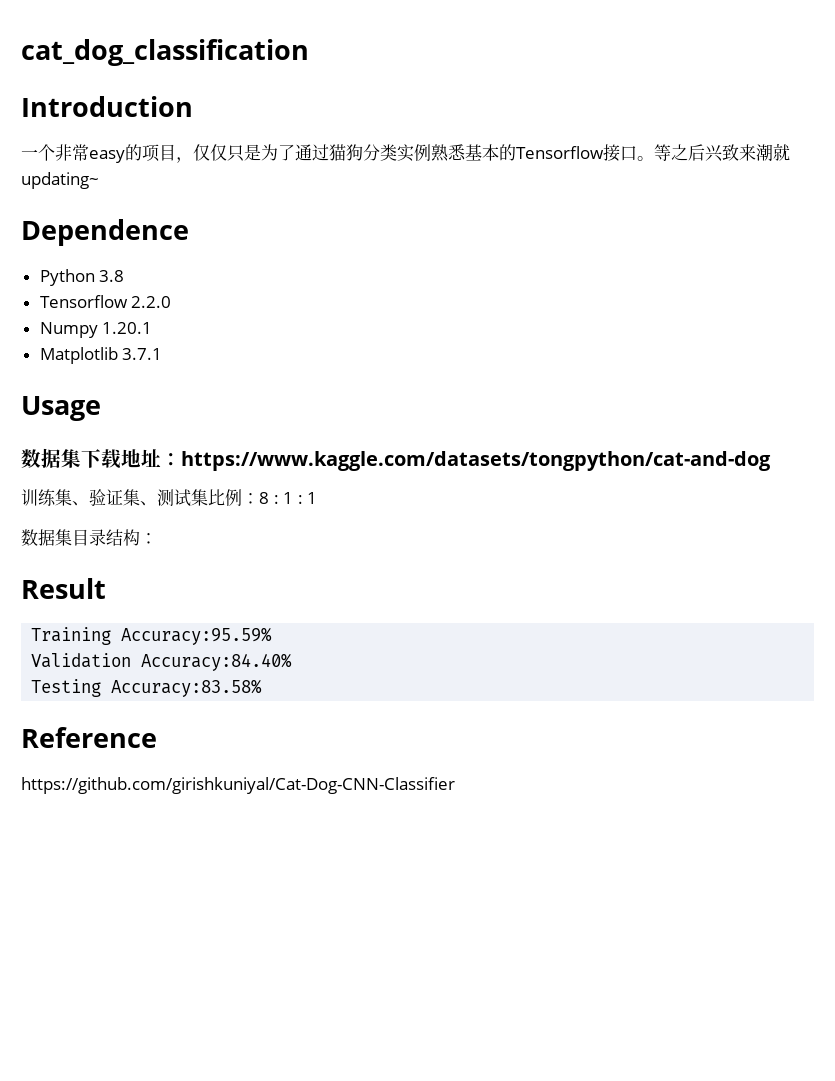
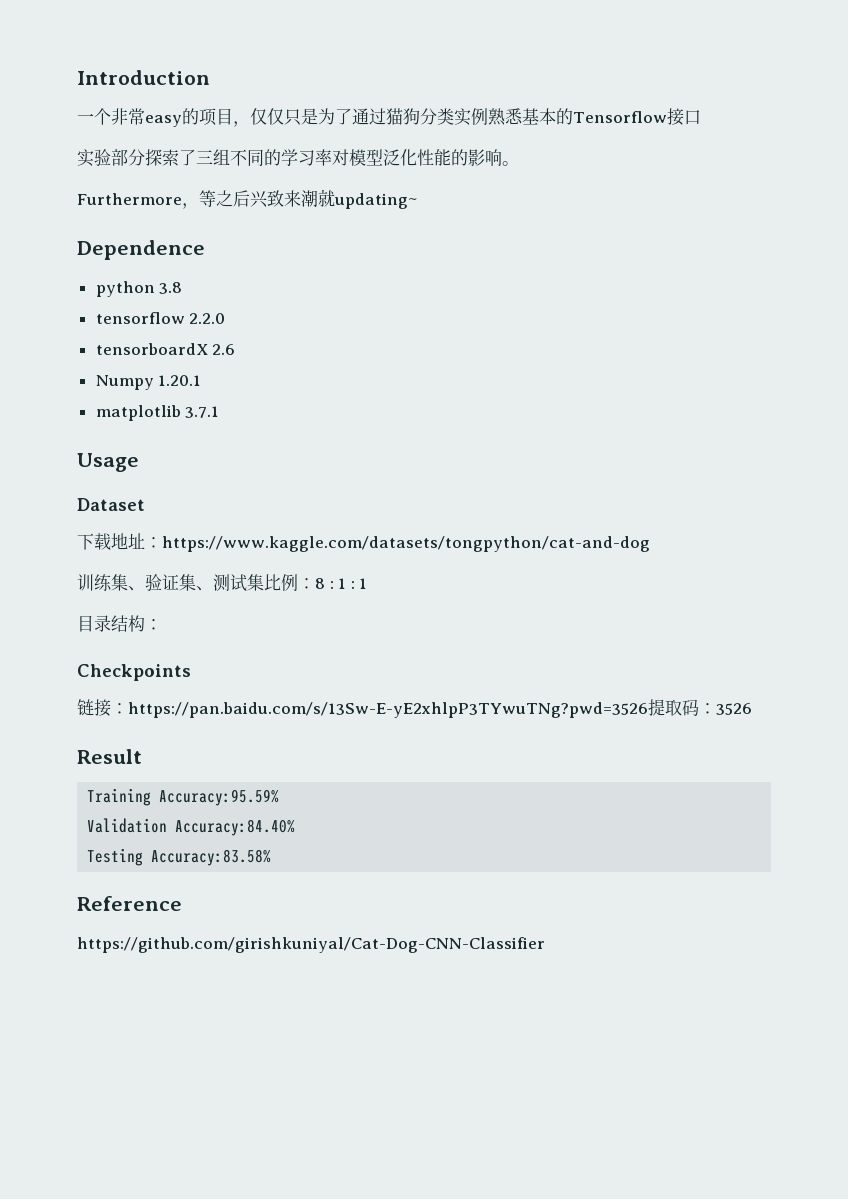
- cat_dog_classification
- 一个非常easy的项目，仅仅只是为了通过猫狗分类实例熟悉基本的Tensorflow接口。等之后兴致来潮就updating~
+ 一个非常easy的项目，仅仅只是为了通过猫狗分类实例熟悉基本的Tensorflow接口
+ 实验部分探索了三组不同的学习率对模型泛化性能的影响。
+ Furthermore，等之后兴致来潮就updating~
- Python 3.8
+ python 3.8
- Tensorflow 2.2.0
+ tensorflow 2.2.0
+ tensorboardX 2.6
- Matplotlib 3.7.1
+ matplotlib 3.7.1
- 数据集下载地址：https://www.kaggle.com/datasets/tongpython/cat-and-dog
+ Dataset
+ 下载地址：https://www.kaggle.com/datasets/tongpython/cat-and-dog
- 数据集目录结构：
+ 目录结构：
+ Checkpoints
+ 链接：https://pan.baidu.com/s/13Sw-E-yE2xhlpP3TYwuTNg?pwd=3526提取码：3526

